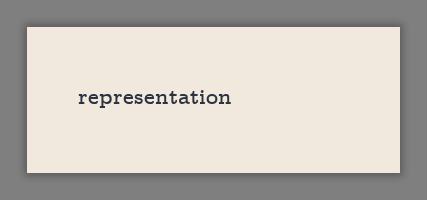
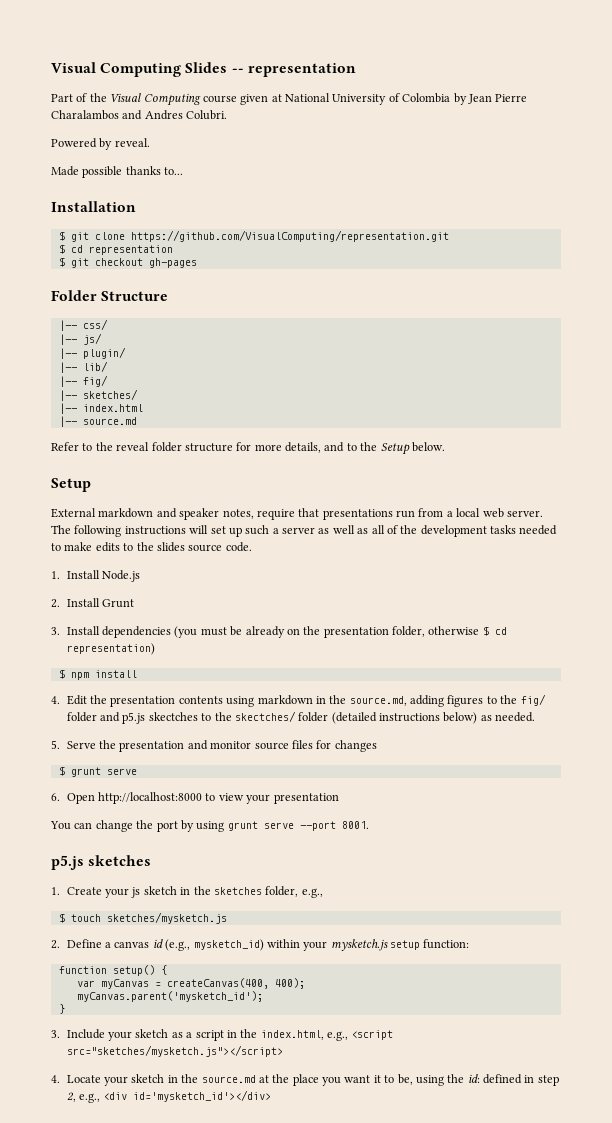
- representation
+ Visual Computing Slides -- representation
+ Part of the Visual Computing course given at National University of Colombia by Jean Pierre Charalambos and Andres Colubri.
+ Powered by reveal.
+ Made possible thanks to...
+ Installation
+ $ git clone https://github.com/VisualComputing/representation.git
+ $ cd representation
+ $ git checkout gh-pages
+ Folder Structure
+ |-- css/
+ |-- js/
+ |-- plugin/
+ |-- lib/
+ |-- fig/
+ |-- sketches/
+ |-- index.html
+ |-- source.md
+ Refer to the reveal folder structure for more details, and to the Setup below.
+ Setup
+ External markdown and speaker notes, require that presentations run from a local web server. The following instructions will set up such a server as well as all of the development tasks needed to make edits to the slides source code.
+ 1. Install Node.js
+ 2. Install Grunt
+ 3. Install dependencies (you must be already on the presentation folder, otherwise $ cd representation)
+ $ npm install
+ 4. Edit the presentation contents using markdown in the source.md, adding figures to the fig/ folder and p5.js skectches to the skectches/ folder (detailed instructions below) as needed.
+ 5. Serve the presentation and monitor source files for changes
+ $ grunt serve
+ 6. Open http://localhost:8000 to view your presentation
+ You can change the port by using grunt serve --port 8001.
+ p5.js sketches
+ 1. Create your js sketch in the sketches folder, e.g.,
+ $ touch sketches/mysketch.js
+ 2. Define a canvas id (e.g., mysketch_id) within your mysketch.js setup function:
+ function setup() {
+ var myCanvas = createCanvas(400, 400);
+ myCanvas.parent('mysketch_id');
+ }
+ 3. Include your sketch as a script in the index.html, e.g., <script src="sketches/mysketch.js"></script>
+ 4. Locate your sketch in the source.md at the place you want it to be, using the id: defined in step 2, e.g., <div id='mysketch_id'></div>

